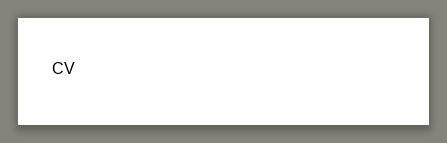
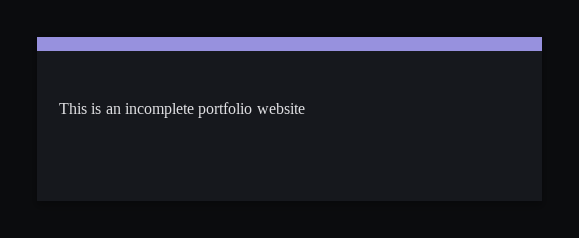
- CV
+ This is an incomplete portfolio website

